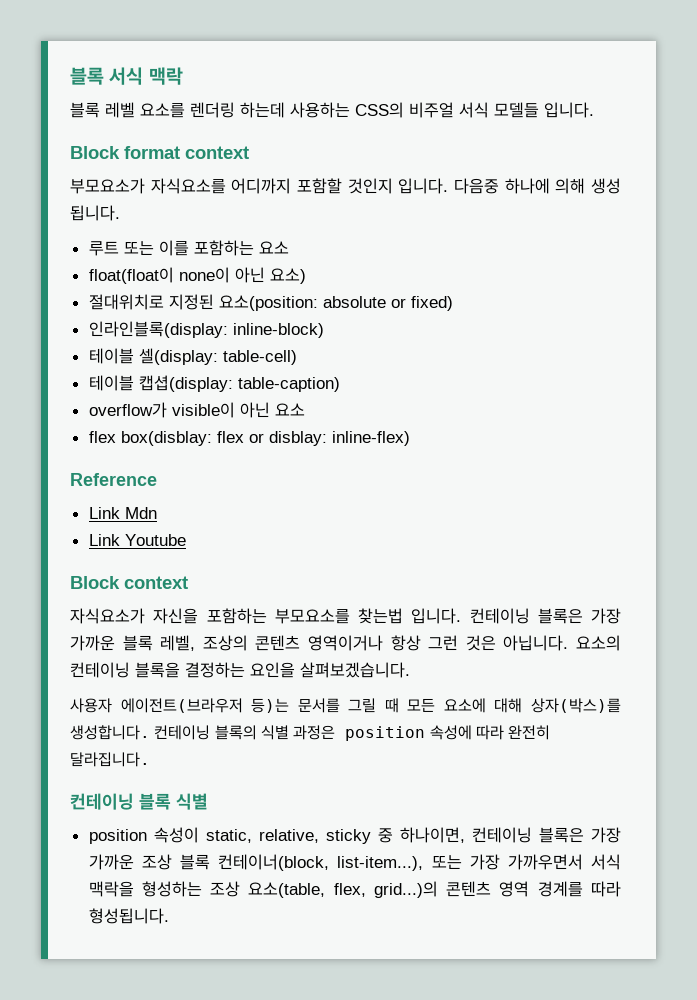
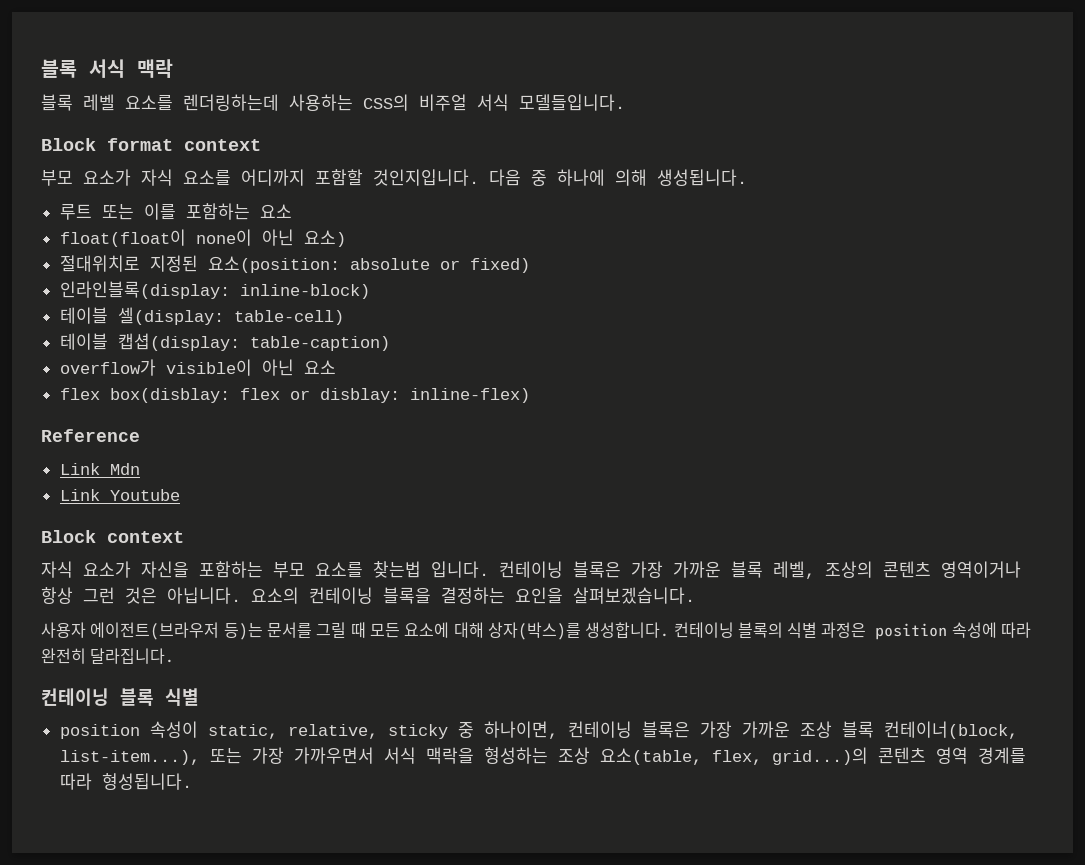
- 블록 레벨 요소를 렌더링 하는데 사용하는 CSS의 비주얼 서식 모델들 입니다.
+ 블록 레벨 요소를 렌더링하는데 사용하는 CSS의 비주얼 서식 모델들입니다.
- 부모요소가 자식요소를 어디까지 포함할 것인지 입니다. 다음중 하나에 의해 생성 됩니다.
+ 부모 요소가 자식 요소를 어디까지 포함할 것인지입니다. 다음 중 하나에 의해 생성됩니다.
- 자식요소가 자신을 포함하는 부모요소를 찾는법 입니다.
+ 자식 요소가 자신을 포함하는 부모 요소를 찾는법 입니다.

